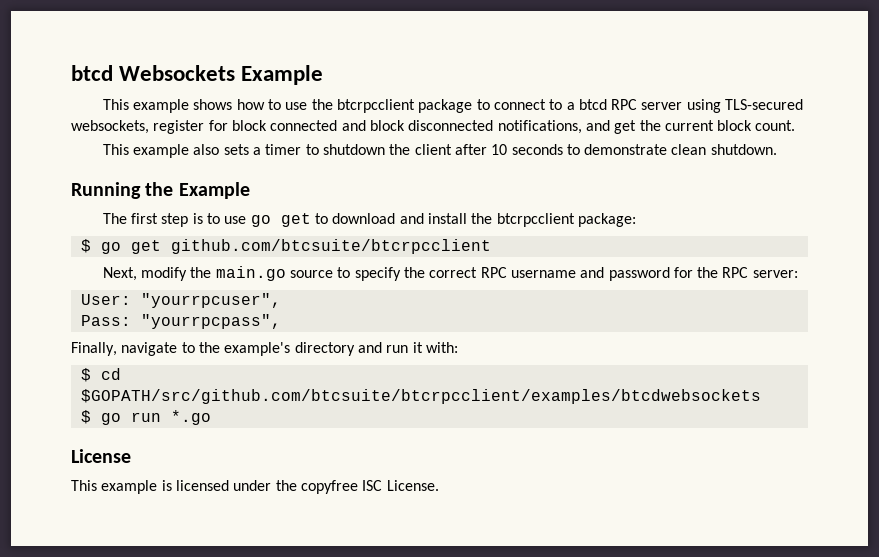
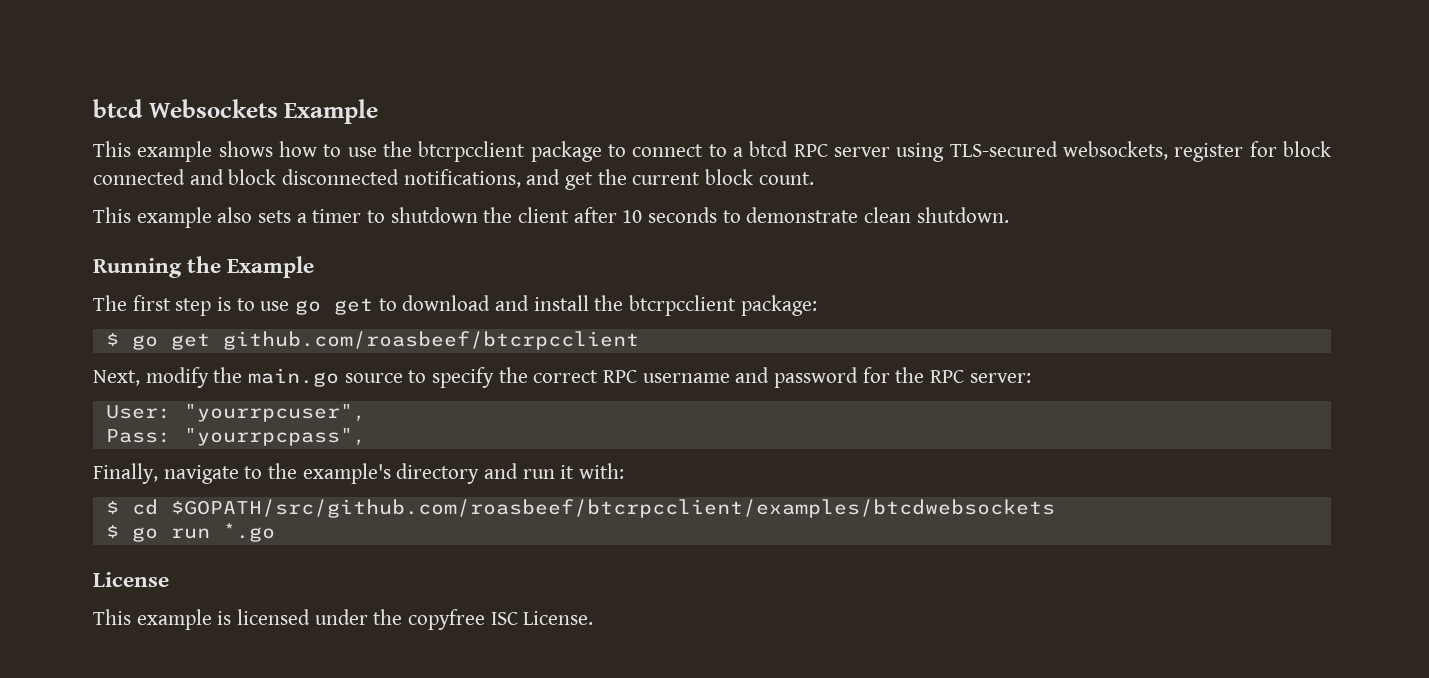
- $ go get github.com/btcsuite/btcrpcclient
+ $ go get github.com/roasbeef/btcrpcclient
- $ cd $GOPATH/src/github.com/btcsuite/btcrpcclient/examples/btcdwebsockets
+ $ cd $GOPATH/src/github.com/roasbeef/btcrpcclient/examples/btcdwebsockets

